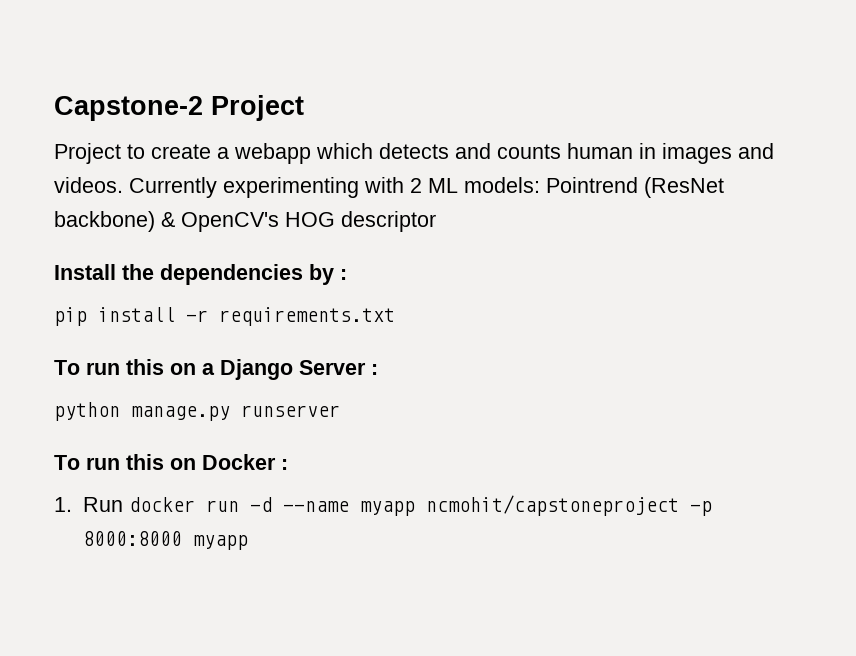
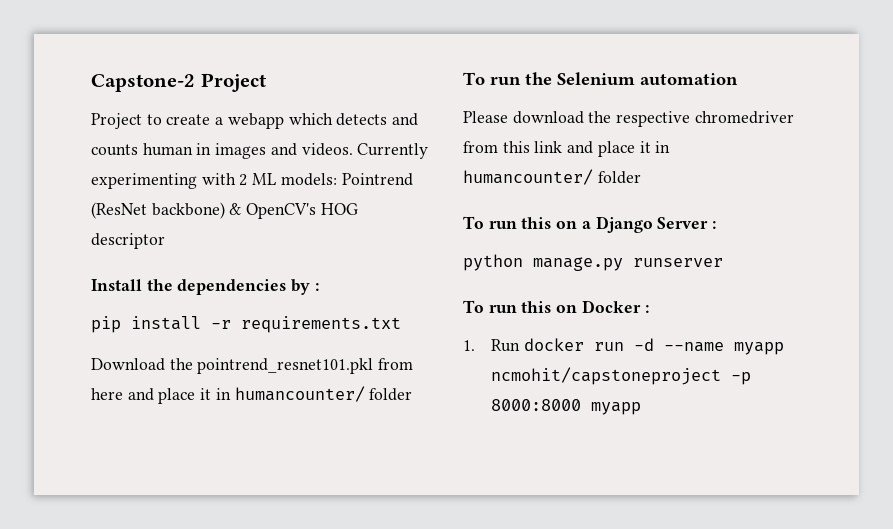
+ Download the pointrend_resnet101.pkl from here and place it in humancounter/ folder
+ To run the Selenium automation
+ Please download the respective chromedriver from this link and place it in humancounter/ folder

